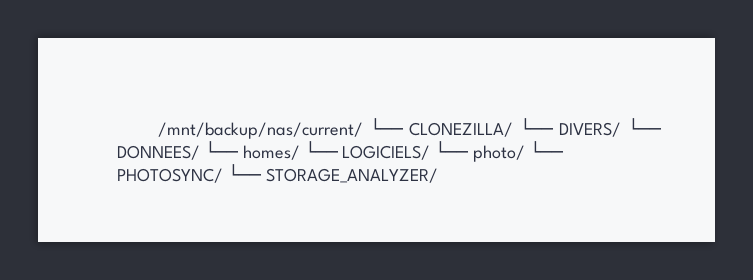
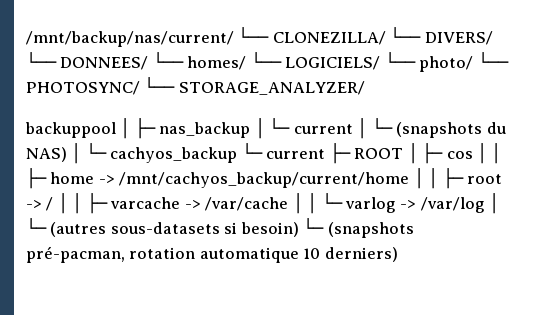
+ backuppool │ ├─ nas_backup │ └─ current │ └─ (snapshots du NAS) │ └─ cachyos_backup └─ current ├─ ROOT │ ├─ cos │ │ ├─ home -> /mnt/cachyos_backup/current/home │ │ ├─ root -> / │ │ ├─ varcache -> /var/cache │ │ └─ varlog -> /var/log │ └─ (autres sous-datasets si besoin) └─ (snapshots pré-pacman, rotation automatique 10 derniers)

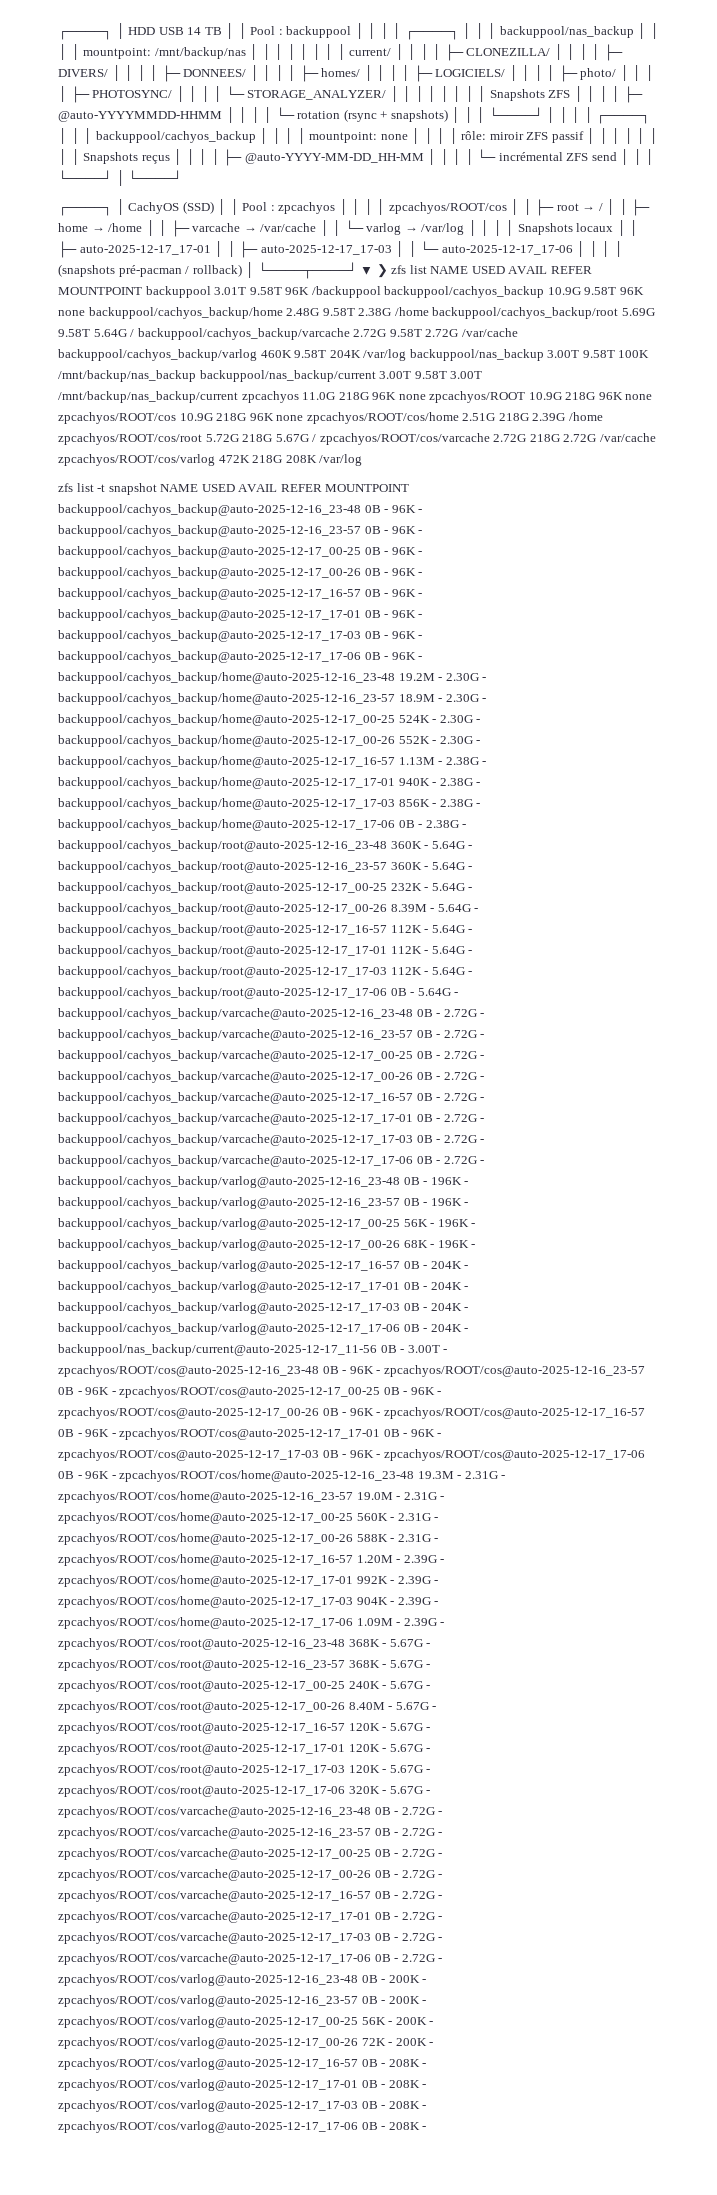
- /mnt/backup/nas/current/ └── CLONEZILLA/ └── DIVERS/ └── DONNEES/ └── homes/ └── LOGICIELS/ └── photo/ └── PHOTOSYNC/ └── STORAGE_ANALYZER/
- backuppool │ ├─ nas_backup │ └─ current │ └─ (snapshots du NAS) │ └─ cachyos_backup └─ current ├─ ROOT │ ├─ cos │ │ ├─ home -> /mnt/cachyos_backup/current/home │ │ ├─ root -> / │ │ ├─ varcache -> /var/cache │ │ └─ varlog -> /var/log │ └─ (autres sous-datasets si besoin) └─ (snapshots pré-pacman, rotation automatique 10 derniers)
+ ┌────┐ │ HDD USB 14 TB │ │ Pool : backuppool │ │ │ │ ┌────┐ │ │ │ backuppool/nas_backup │ │ │ │ mountpoint: /mnt/backup/nas │ │ │ │ │ │ │ │ current/ │ │ │ │ ├─ CLONEZILLA/ │ │ │ │ ├─ DIVERS/ │ │ │ │ ├─ DONNEES/ │ │ │ │ ├─ homes/ │ │ │ │ ├─ LOGICIELS/ │ │ │ │ ├─ photo/ │ │ │ │ ├─ PHOTOSYNC/ │ │ │ │ └─ STORAGE_ANALYZER/ │ │ │ │ │ │ │ │ Snapshots ZFS │ │ │ │ ├─ @auto-YYYYMMDD-HHMM │ │ │ │ └─ rotation (rsync + snapshots) │ │ │ └────┘ │ │ │ │ ┌────┐ │ │ │ backuppool/cachyos_backup │ │ │ │ mountpoint: none │ │ │ │ rôle: miroir ZFS passif │ │ │ │ │ │ │ │ Snapshots reçus │ │ │ │ ├─ @auto-YYYY-MM-DD_HH-MM │ │ │ │ └─ incrémental ZFS send │ │ │ └────┘ │ └────┘
+ ┌────┐ │ CachyOS (SSD) │ │ Pool : zpcachyos │ │ │ │ zpcachyos/ROOT/cos │ │ ├─ root → / │ │ ├─ home → /home │ │ ├─ varcache → /var/cache │ │ └─ varlog → /var/log │ │ │ │ Snapshots locaux │ │ ├─ auto-2025-12-17_17-01 │ │ ├─ auto-2025-12-17_17-03 │ │ └─ auto-2025-12-17_17-06 │ │ │ │ (snapshots pré-pacman / rollback) │ └────┬────┘ ▼ ❯ zfs list NAME USED AVAIL REFER MOUNTPOINT backuppool 3.01T 9.58T 96K /backuppool backuppool/cachyos_backup 10.9G 9.58T 96K none backuppool/cachyos_backup/home 2.48G 9.58T 2.38G /home backuppool/cachyos_backup/root 5.69G 9.58T 5.64G / backuppool/cachyos_backup/varcache 2.72G 9.58T 2.72G /var/cache backuppool/cachyos_backup/varlog 460K 9.58T 204K /var/log backuppool/nas_backup 3.00T 9.58T 100K /mnt/backup/nas_backup backuppool/nas_backup/current 3.00T 9.58T 3.00T /mnt/backup/nas_backup/current zpcachyos 11.0G 218G 96K none zpcachyos/ROOT 10.9G 218G 96K none zpcachyos/ROOT/cos 10.9G 218G 96K none zpcachyos/ROOT/cos/home 2.51G 218G 2.39G /home zpcachyos/ROOT/cos/root 5.72G 218G 5.67G / zpcachyos/ROOT/cos/varcache 2.72G 218G 2.72G /var/cache zpcachyos/ROOT/cos/varlog 472K 218G 208K /var/log
+ zfs list -t snapshot NAME USED AVAIL REFER MOUNTPOINT backuppool/cachyos_backup@auto-2025-12-16_23-48 0B - 96K - backuppool/cachyos_backup@auto-2025-12-16_23-57 0B - 96K - backuppool/cachyos_backup@auto-2025-12-17_00-25 0B - 96K - backuppool/cachyos_backup@auto-2025-12-17_00-26 0B - 96K - backuppool/cachyos_backup@auto-2025-12-17_16-57 0B - 96K - backuppool/cachyos_backup@auto-2025-12-17_17-01 0B - 96K - backuppool/cachyos_backup@auto-2025-12-17_17-03 0B - 96K - backuppool/cachyos_backup@auto-2025-12-17_17-06 0B - 96K - backuppool/cachyos_backup/home@auto-2025-12-16_23-48 19.2M - 2.30G - backuppool/cachyos_backup/home@auto-2025-12-16_23-57 18.9M - 2.30G - backuppool/cachyos_backup/home@auto-2025-12-17_00-25 524K - 2.30G - backuppool/cachyos_backup/home@auto-2025-12-17_00-26 552K - 2.30G - backuppool/cachyos_backup/home@auto-2025-12-17_16-57 1.13M - 2.38G - backuppool/cachyos_backup/home@auto-2025-12-17_17-01 940K - 2.38G - backuppool/cachyos_backup/home@auto-2025-12-17_17-03 856K - 2.38G - backuppool/cachyos_backup/home@auto-2025-12-17_17-06 0B - 2.38G - backuppool/cachyos_backup/root@auto-2025-12-16_23-48 360K - 5.64G - backuppool/cachyos_backup/root@auto-2025-12-16_23-57 360K - 5.64G - backuppool/cachyos_backup/root@auto-2025-12-17_00-25 232K - 5.64G - backuppool/cachyos_backup/root@auto-2025-12-17_00-26 8.39M - 5.64G - backuppool/cachyos_backup/root@auto-2025-12-17_16-57 112K - 5.64G - backuppool/cachyos_backup/root@auto-2025-12-17_17-01 112K - 5.64G - backuppool/cachyos_backup/root@auto-2025-12-17_17-03 112K - 5.64G - backuppool/cachyos_backup/root@auto-2025-12-17_17-06 0B - 5.64G - backuppool/cachyos_backup/varcache@auto-2025-12-16_23-48 0B - 2.72G - backuppool/cachyos_backup/varcache@auto-2025-12-16_23-57 0B - 2.72G - backuppool/cachyos_backup/varcache@auto-2025-12-17_00-25 0B - 2.72G - backuppool/cachyos_backup/varcache@auto-2025-12-17_00-26 0B - 2.72G - backuppool/cachyos_backup/varcache@auto-2025-12-17_16-57 0B - 2.72G - backuppool/cachyos_backup/varcache@auto-2025-12-17_17-01 0B - 2.72G - backuppool/cachyos_backup/varcache@auto-2025-12-17_17-03 0B - 2.72G - backuppool/cachyos_backup/varcache@auto-2025-12-17_17-06 0B - 2.72G - backuppool/cachyos_backup/varlog@auto-2025-12-16_23-48 0B - 196K - backuppool/cachyos_backup/varlog@auto-2025-12-16_23-57 0B - 196K - backuppool/cachyos_backup/varlog@auto-2025-12-17_00-25 56K - 196K - backuppool/cachyos_backup/varlog@auto-2025-12-17_00-26 68K - 196K - backuppool/cachyos_backup/varlog@auto-2025-12-17_16-57 0B - 204K - backuppool/cachyos_backup/varlog@auto-2025-12-17_17-01 0B - 204K - backuppool/cachyos_backup/varlog@auto-2025-12-17_17-03 0B - 204K - backuppool/cachyos_backup/varlog@auto-2025-12-17_17-06 0B - 204K - backuppool/nas_backup/current@auto-2025-12-17_11-56 0B - 3.00T - zpcachyos/ROOT/cos@auto-2025-12-16_23-48 0B - 96K - zpcachyos/ROOT/cos@auto-2025-12-16_23-57 0B - 96K - zpcachyos/ROOT/cos@auto-2025-12-17_00-25 0B - 96K - zpcachyos/ROOT/cos@auto-2025-12-17_00-26 0B - 96K - zpcachyos/ROOT/cos@auto-2025-12-17_16-57 0B - 96K - zpcachyos/ROOT/cos@auto-2025-12-17_17-01 0B - 96K - zpcachyos/ROOT/cos@auto-2025-12-17_17-03 0B - 96K - zpcachyos/ROOT/cos@auto-2025-12-17_17-06 0B - 96K - zpcachyos/ROOT/cos/home@auto-2025-12-16_23-48 19.3M - 2.31G - zpcachyos/ROOT/cos/home@auto-2025-12-16_23-57 19.0M - 2.31G - zpcachyos/ROOT/cos/home@auto-2025-12-17_00-25 560K - 2.31G - zpcachyos/ROOT/cos/home@auto-2025-12-17_00-26 588K - 2.31G - zpcachyos/ROOT/cos/home@auto-2025-12-17_16-57 1.20M - 2.39G - zpcachyos/ROOT/cos/home@auto-2025-12-17_17-01 992K - 2.39G - zpcachyos/ROOT/cos/home@auto-2025-12-17_17-03 904K - 2.39G - zpcachyos/ROOT/cos/home@auto-2025-12-17_17-06 1.09M - 2.39G - zpcachyos/ROOT/cos/root@auto-2025-12-16_23-48 368K - 5.67G - zpcachyos/ROOT/cos/root@auto-2025-12-16_23-57 368K - 5.67G - zpcachyos/ROOT/cos/root@auto-2025-12-17_00-25 240K - 5.67G - zpcachyos/ROOT/cos/root@auto-2025-12-17_00-26 8.40M - 5.67G - zpcachyos/ROOT/cos/root@auto-2025-12-17_16-57 120K - 5.67G - zpcachyos/ROOT/cos/root@auto-2025-12-17_17-01 120K - 5.67G - zpcachyos/ROOT/cos/root@auto-2025-12-17_17-03 120K - 5.67G - zpcachyos/ROOT/cos/root@auto-2025-12-17_17-06 320K - 5.67G - zpcachyos/ROOT/cos/varcache@auto-2025-12-16_23-48 0B - 2.72G - zpcachyos/ROOT/cos/varcache@auto-2025-12-16_23-57 0B - 2.72G - zpcachyos/ROOT/cos/varcache@auto-2025-12-17_00-25 0B - 2.72G - zpcachyos/ROOT/cos/varcache@auto-2025-12-17_00-26 0B - 2.72G - zpcachyos/ROOT/cos/varcache@auto-2025-12-17_16-57 0B - 2.72G - zpcachyos/ROOT/cos/varcache@auto-2025-12-17_17-01 0B - 2.72G - zpcachyos/ROOT/cos/varcache@auto-2025-12-17_17-03 0B - 2.72G - zpcachyos/ROOT/cos/varcache@auto-2025-12-17_17-06 0B - 2.72G - zpcachyos/ROOT/cos/varlog@auto-2025-12-16_23-48 0B - 200K - zpcachyos/ROOT/cos/varlog@auto-2025-12-16_23-57 0B - 200K - zpcachyos/ROOT/cos/varlog@auto-2025-12-17_00-25 56K - 200K - zpcachyos/ROOT/cos/varlog@auto-2025-12-17_00-26 72K - 200K - zpcachyos/ROOT/cos/varlog@auto-2025-12-17_16-57 0B - 208K - zpcachyos/ROOT/cos/varlog@auto-2025-12-17_17-01 0B - 208K - zpcachyos/ROOT/cos/varlog@auto-2025-12-17_17-03 0B - 208K - zpcachyos/ROOT/cos/varlog@auto-2025-12-17_17-06 0B - 208K -

